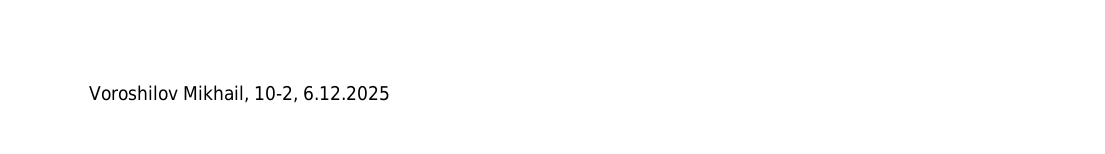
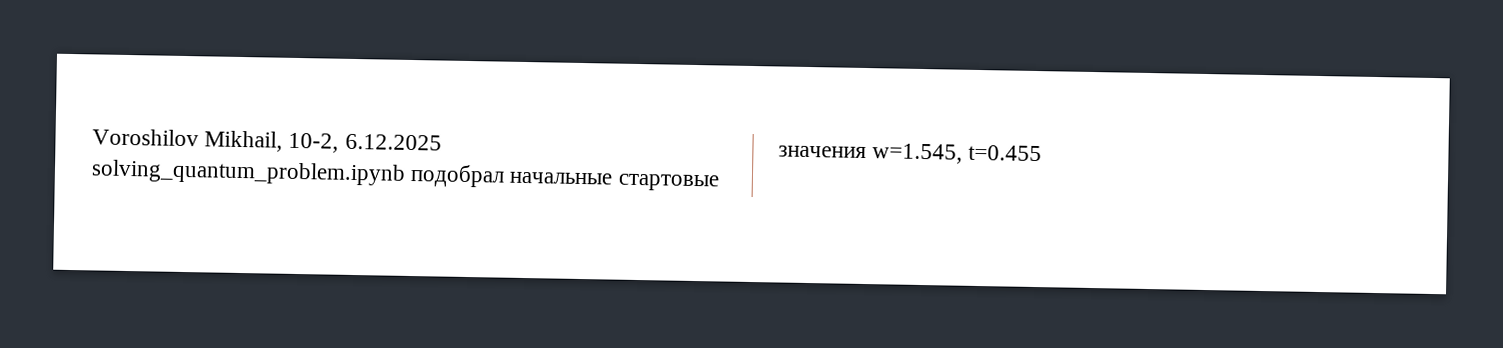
- Voroshilov Mikhail, 10-2, 6.12.2025
+ Voroshilov Mikhail, 10-2, 6.12.2025 solving_quantum_problem.ipynb подобрал начальные стартовые значения w=1.545, t=0.455

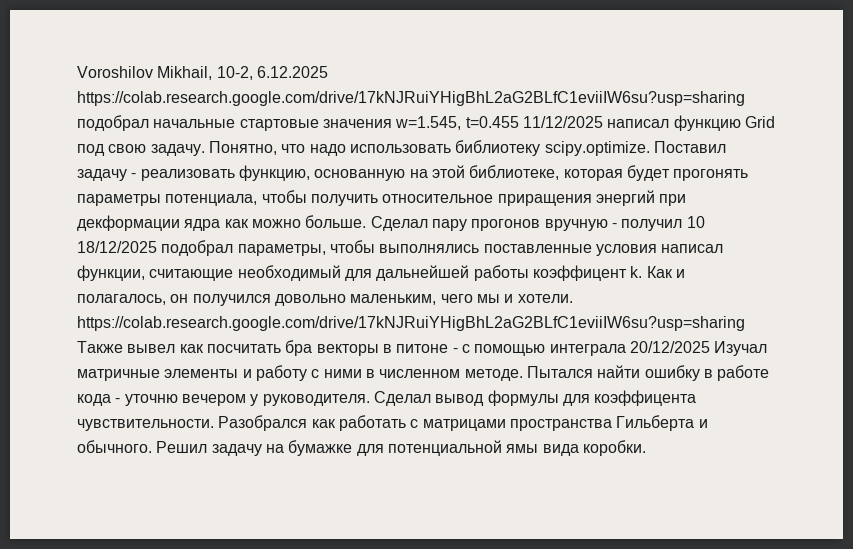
- Voroshilov Mikhail, 10-2, 6.12.2025 solving_quantum_problem.ipynb подобрал начальные стартовые значения w=1.545, t=0.455
+ Voroshilov Mikhail, 10-2, 6.12.2025 https://colab.research.google.com/drive/17kNJRuiYHigBhL2aG2BLfC1eviiIW6su?usp=sharing подобрал начальные стартовые значения w=1.545, t=0.455 11/12/2025 написал функцию Grid под свою задачу. Понятно, что надо использовать библиотеку scipy.optimize. Поставил задачу - реализовать функцию, основанную на этой библиотеке, которая будет прогонять параметры потенциала, чтобы получить относительное приращения энергий при декформации ядра как можно больше. Сделал пару прогонов вручную - получил 10 18/12/2025 подобрал параметры, чтобы выполнялись поставленные условия написал функции, считающие необходимый для дальнейшей работы коэффицент k. Как и полагалось, он получился довольно маленьким, чего мы и хотели. https://colab.research.google.com/drive/17kNJRuiYHigBhL2aG2BLfC1eviiIW6su?usp=sharing Также вывел как посчитать бра векторы в питоне - с помощью интеграла 20/12/2025 Изучал матричные элементы и работу с ними в численном методе. Пытался найти ошибку в работе кода - уточню вечером у руководителя. Сделал вывод формулы для коэффицента чувствительности. Разобрался как работать с матрицами пространства Гильберта и обычного. Решил задачу на бумажке для потенциальной ямы вида коробки.

